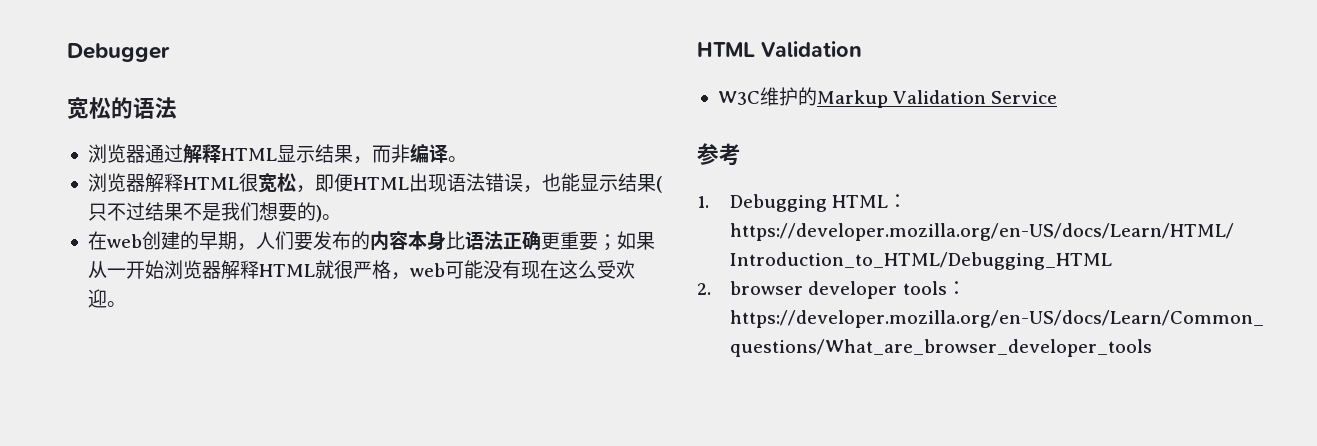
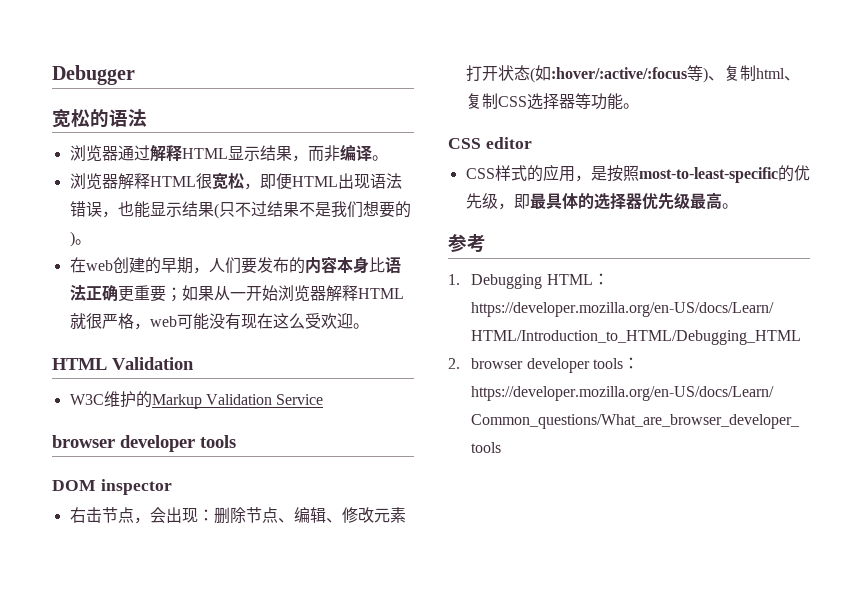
  W3C维护的Markup Validation Service
+ browser developer tools
+ DOM inspector
+ 右击节点，会出现：删除节点、编辑、修改元素打开状态(如:hover/:active/:focus等)、复制html、复制CSS选择器等功能。
+ CSS editor
+ CSS样式的应用，是按照most-to-least-specific的优先级，即最具体的选择器优先级最高。

